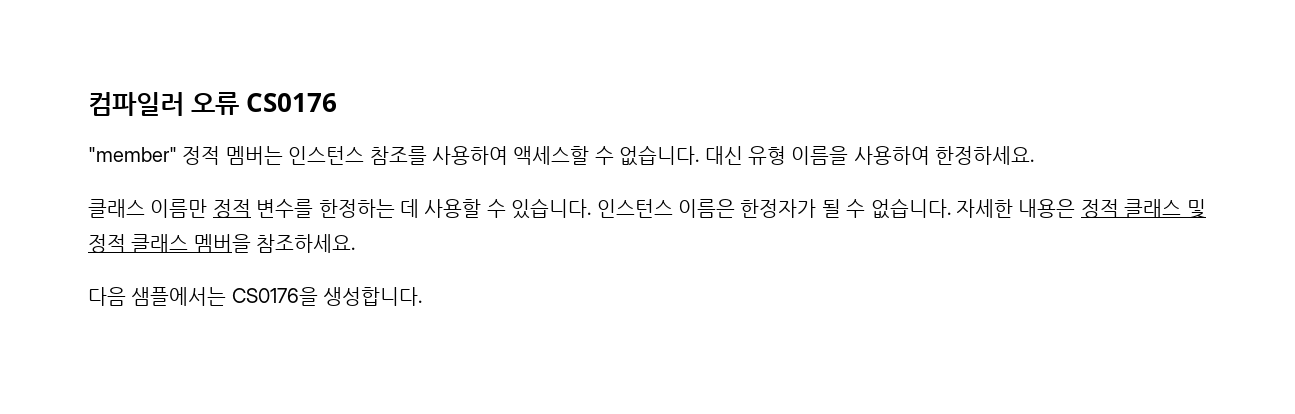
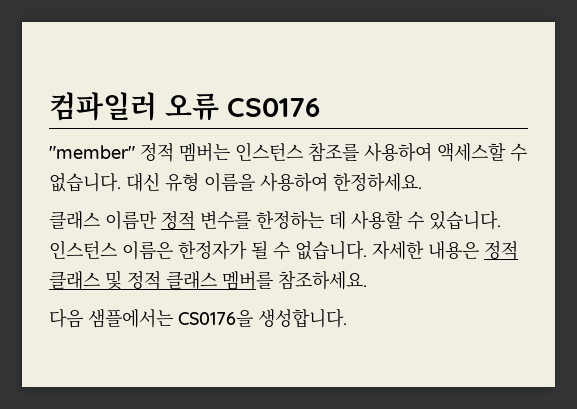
- 자세한 내용은 정적 클래스 및 정적 클래스 멤버을 참조하세요.
+ 자세한 내용은 정적 클래스 및 정적 클래스 멤버를 참조하세요.

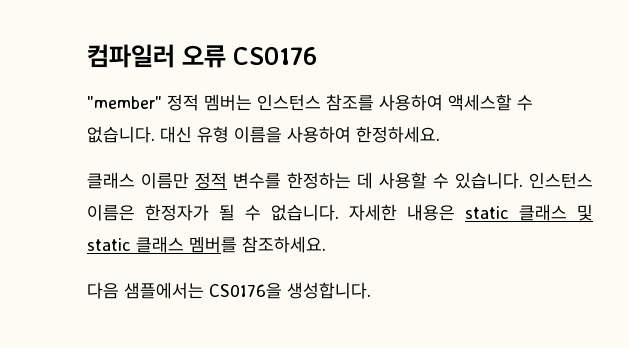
- 자세한 내용은 정적 클래스 및 정적 클래스 멤버를 참조하세요.
+ 자세한 내용은 static 클래스 및 static 클래스 멤버를 참조하세요.

